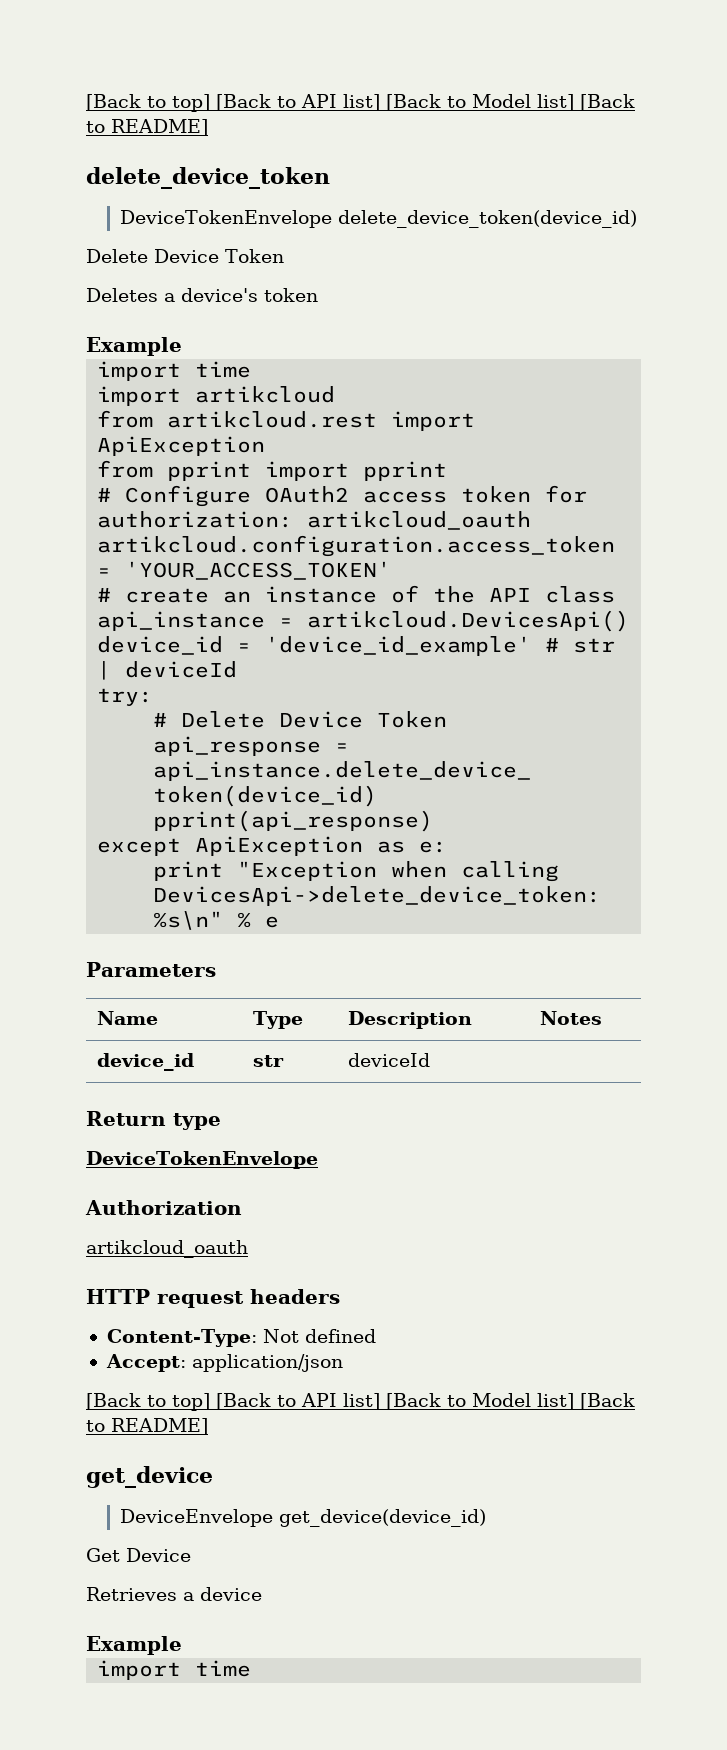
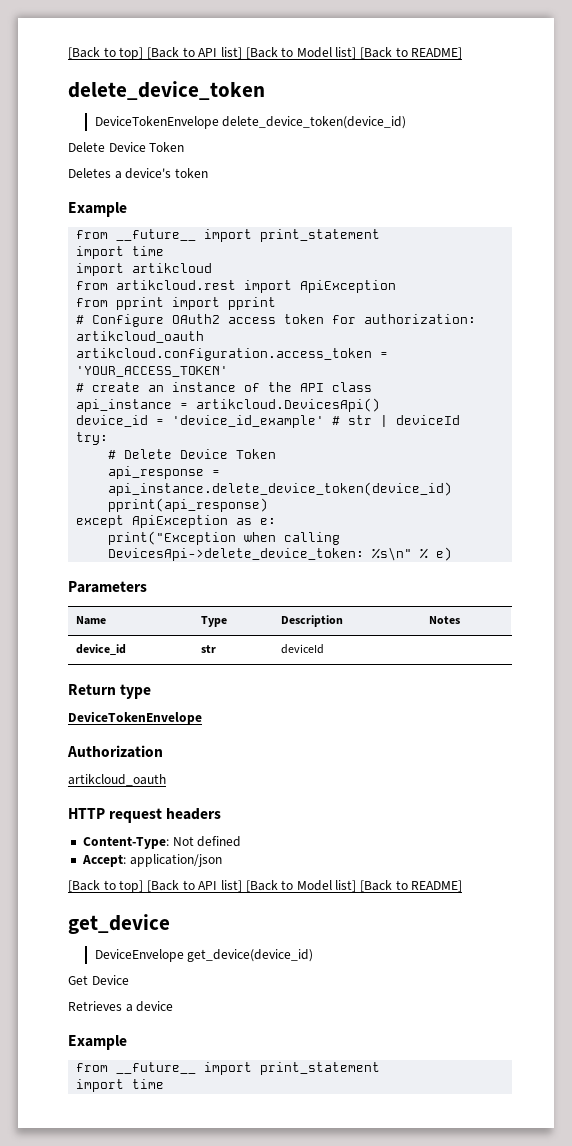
  Deletes a device's token
  Example
+ from __future__ import print_statement
- print "Exception when calling DevicesApi->delete_device_token: %s\n" % e
+ print("Exception when calling DevicesApi->delete_device_token: %s\n" % e)
  Retrieves a device
  Example
+ from __future__ import print_statement

